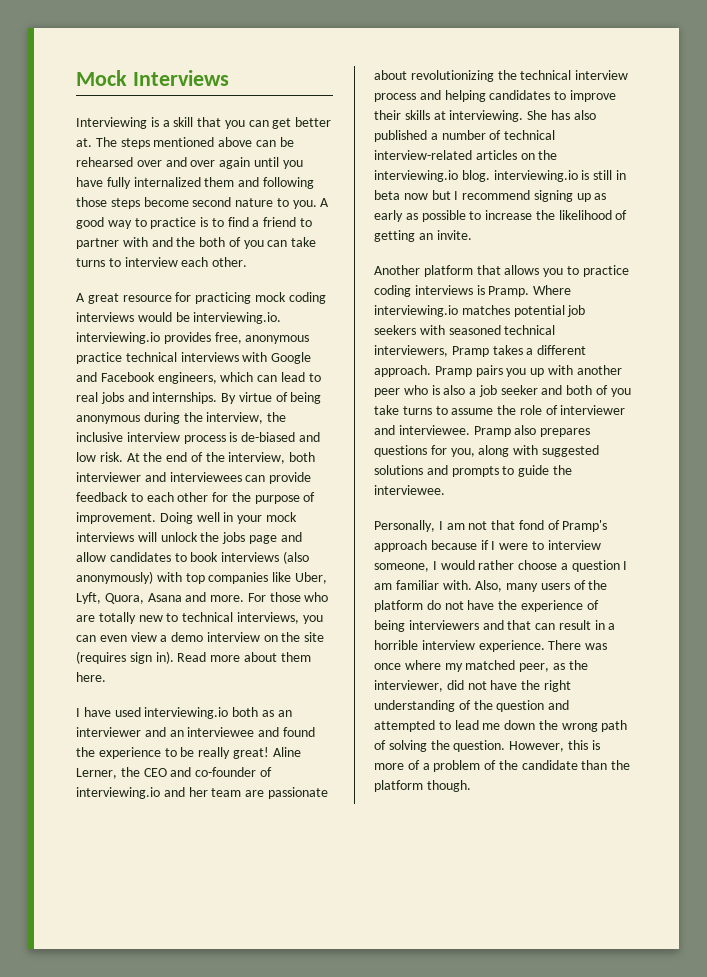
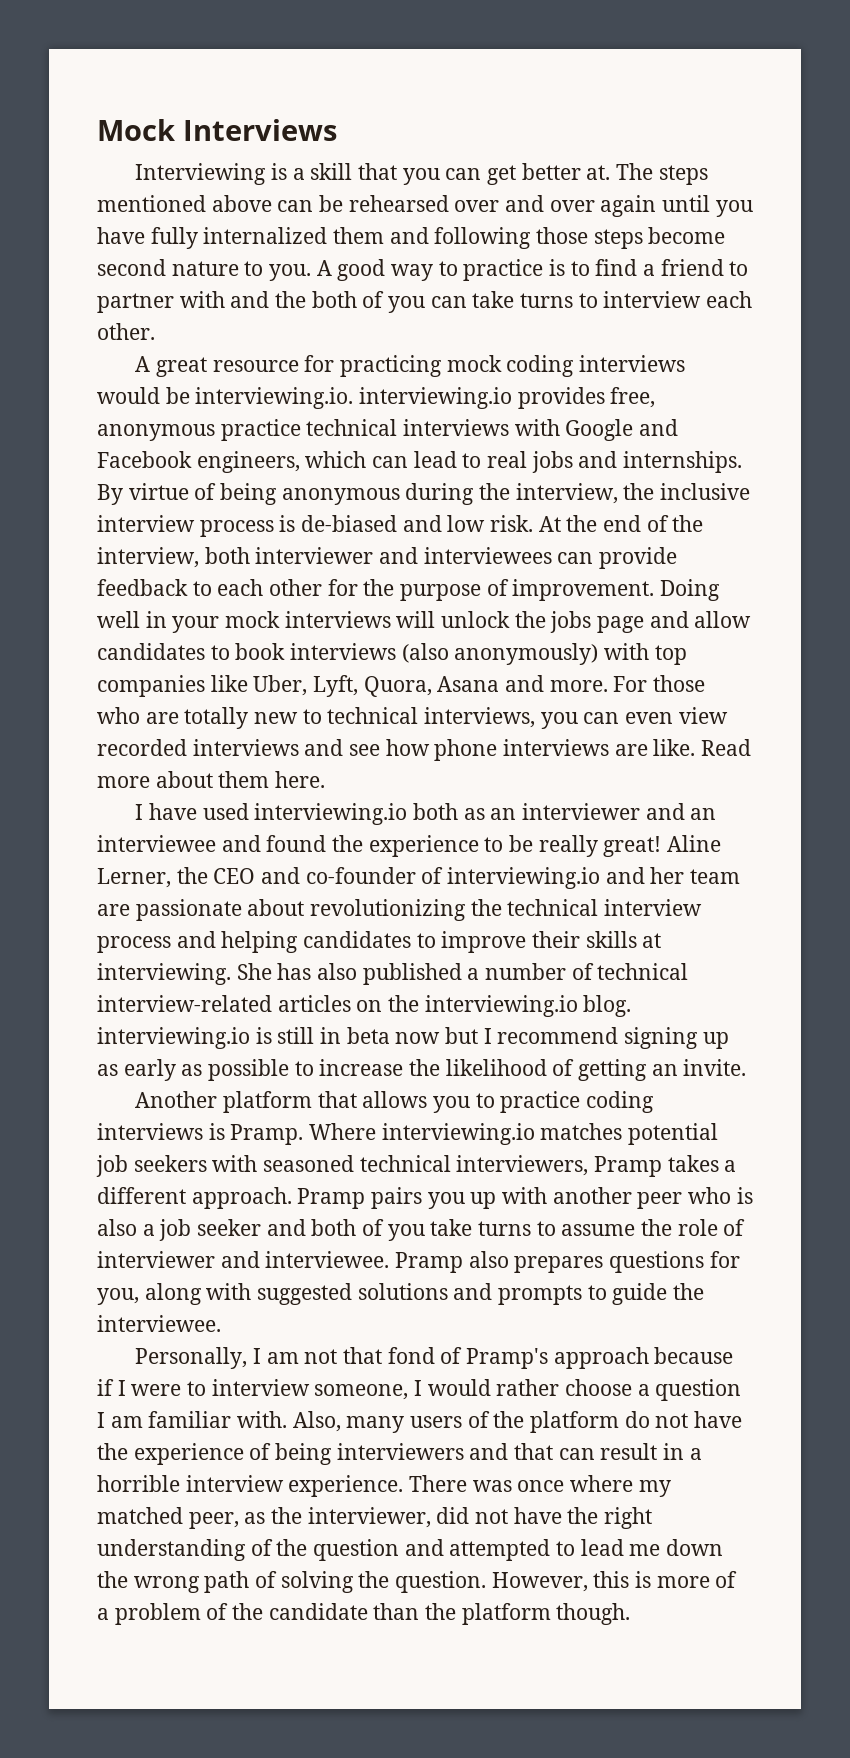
- For those who are totally new to technical interviews, you can even view a demo interview on the site (requires sign in).
+ For those who are totally new to technical interviews, you can even view recorded interviews and see how phone interviews are like.

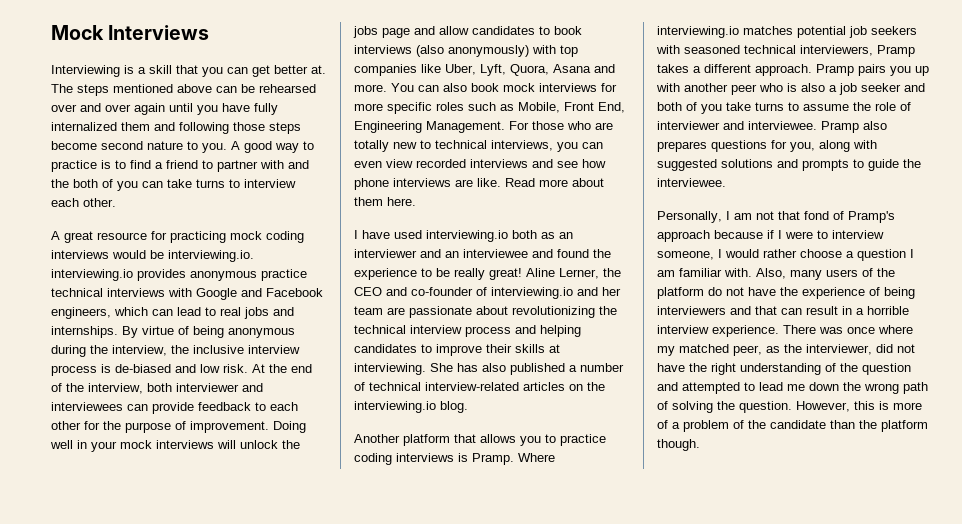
- A great resource for practicing mock coding interviews would be interviewing.io. interviewing.io provides free, anonymous practice technical interviews with Google and Facebook engineers, which can lead to real jobs and internships.
+ A great resource for practicing mock coding interviews would be interviewing.io. interviewing.io provides anonymous practice technical interviews with Google and Facebook engineers, which can lead to real jobs and internships.
+ You can also book mock interviews for more specific roles such as Mobile, Front End, Engineering Management.
- She has also published a number of technical interview-related articles on the interviewing.io blog. interviewing.io is still in beta now but I recommend signing up as early as possible to increase the likelihood of getting an invite.
+ She has also published a number of technical interview-related articles on the interviewing.io blog.

